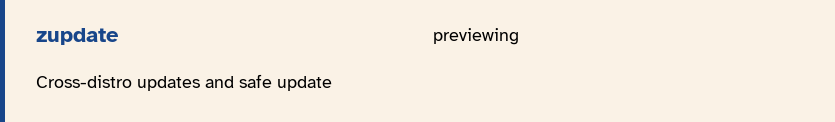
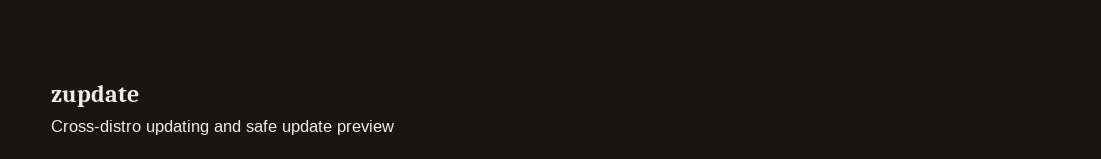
- Cross-distro updates and safe update previewing
+ Cross-distro updating and safe update preview

